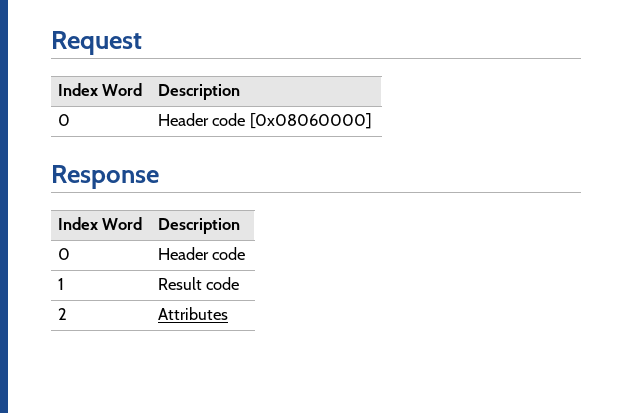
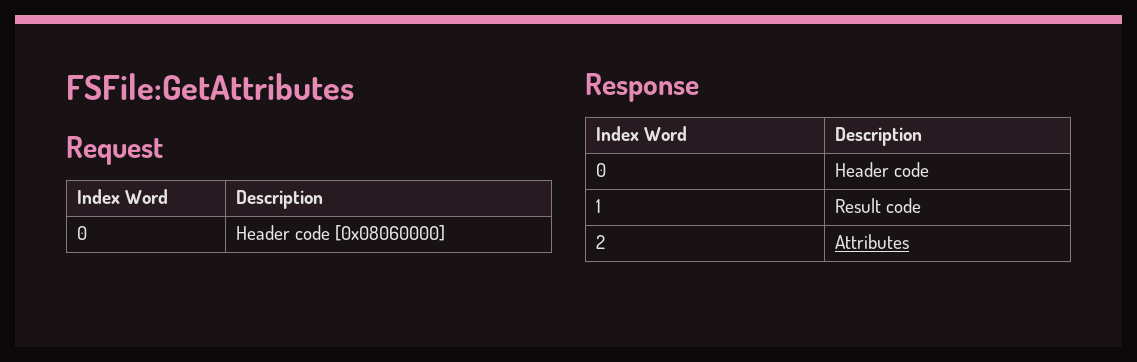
+ FSFile:GetAttributes

